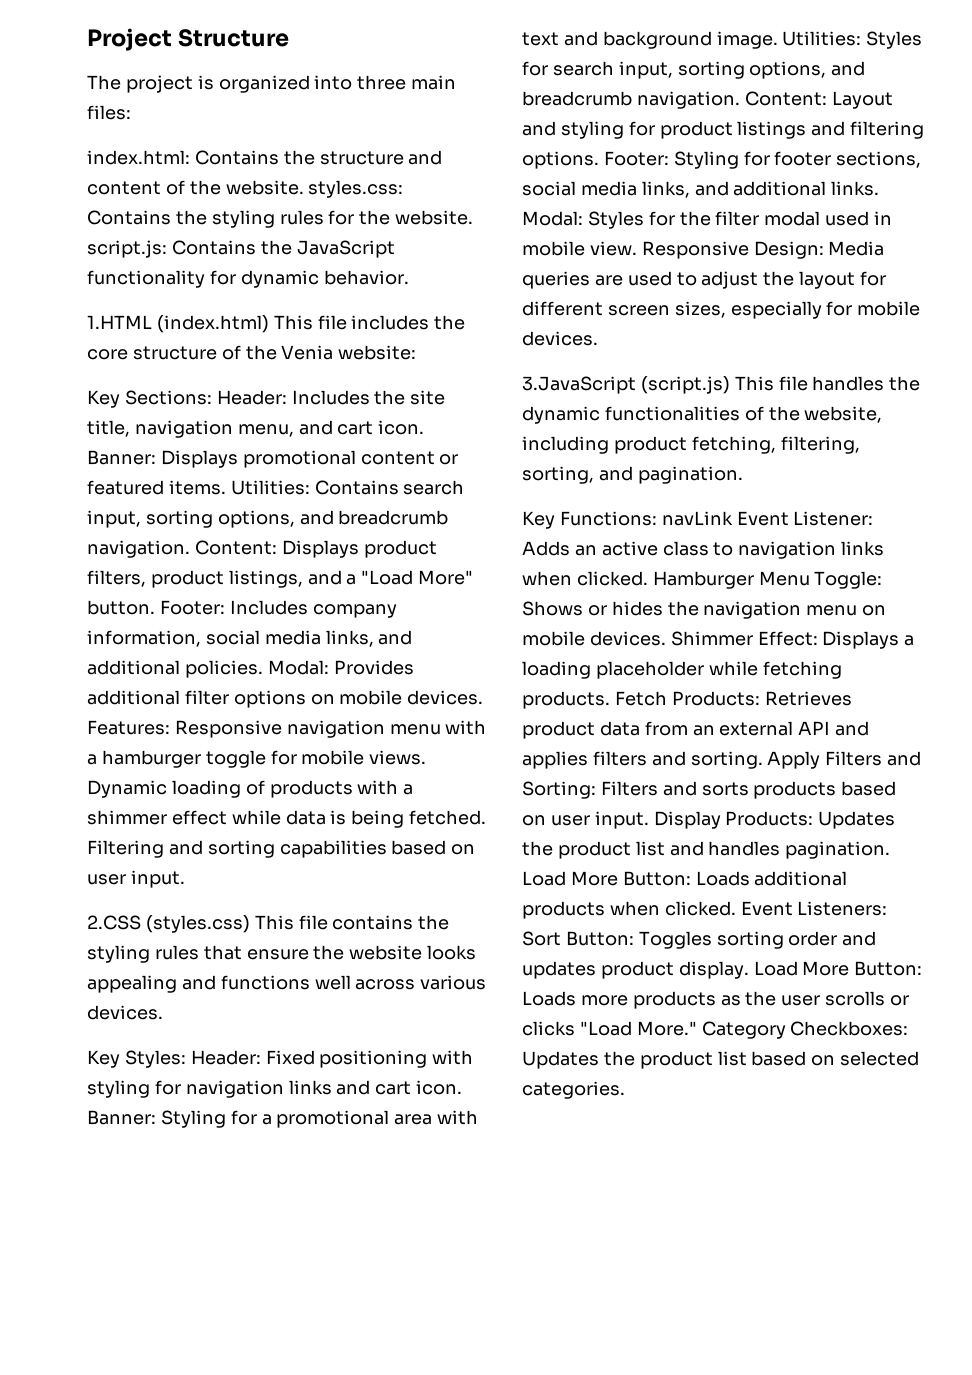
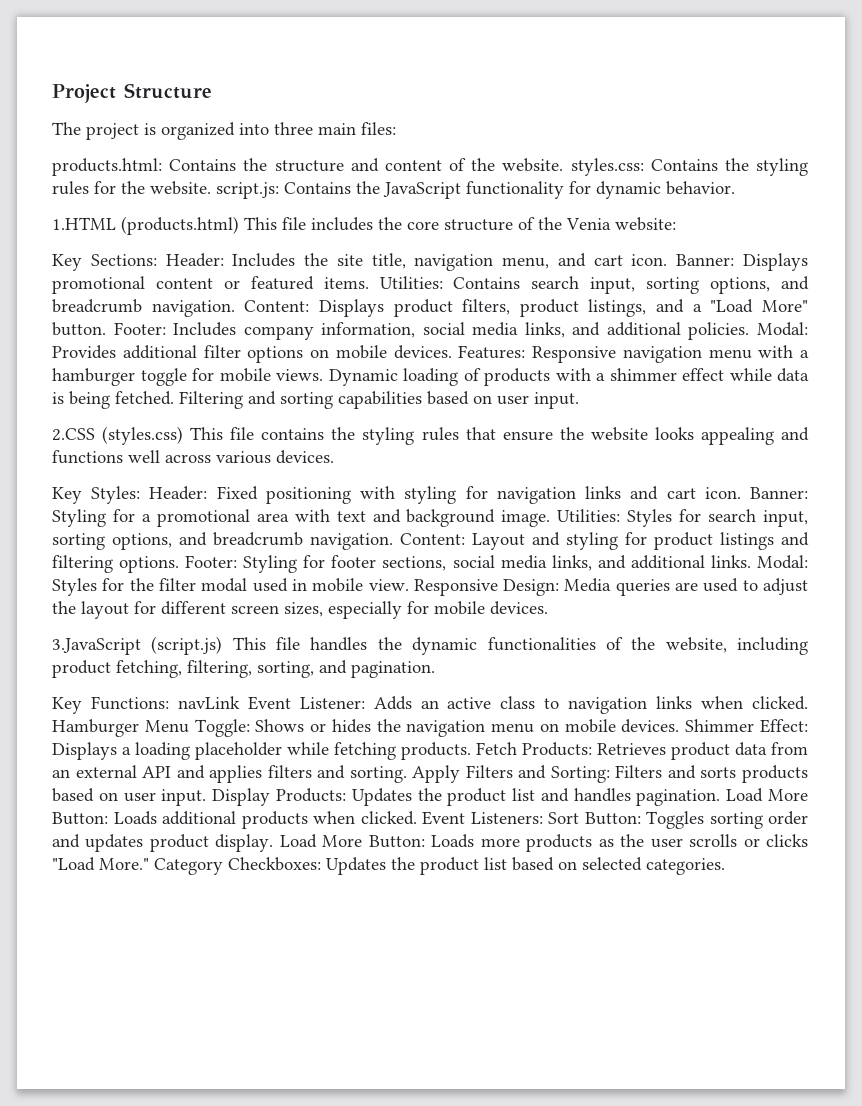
- index.html: Contains the structure and content of the website. styles.css: Contains the styling rules for the website. script.js: Contains the JavaScript functionality for dynamic behavior.
+ products.html: Contains the structure and content of the website. styles.css: Contains the styling rules for the website. script.js: Contains the JavaScript functionality for dynamic behavior.
- 1.HTML (index.html) This file includes the core structure of the Venia website:
+ 1.HTML (products.html) This file includes the core structure of the Venia website:

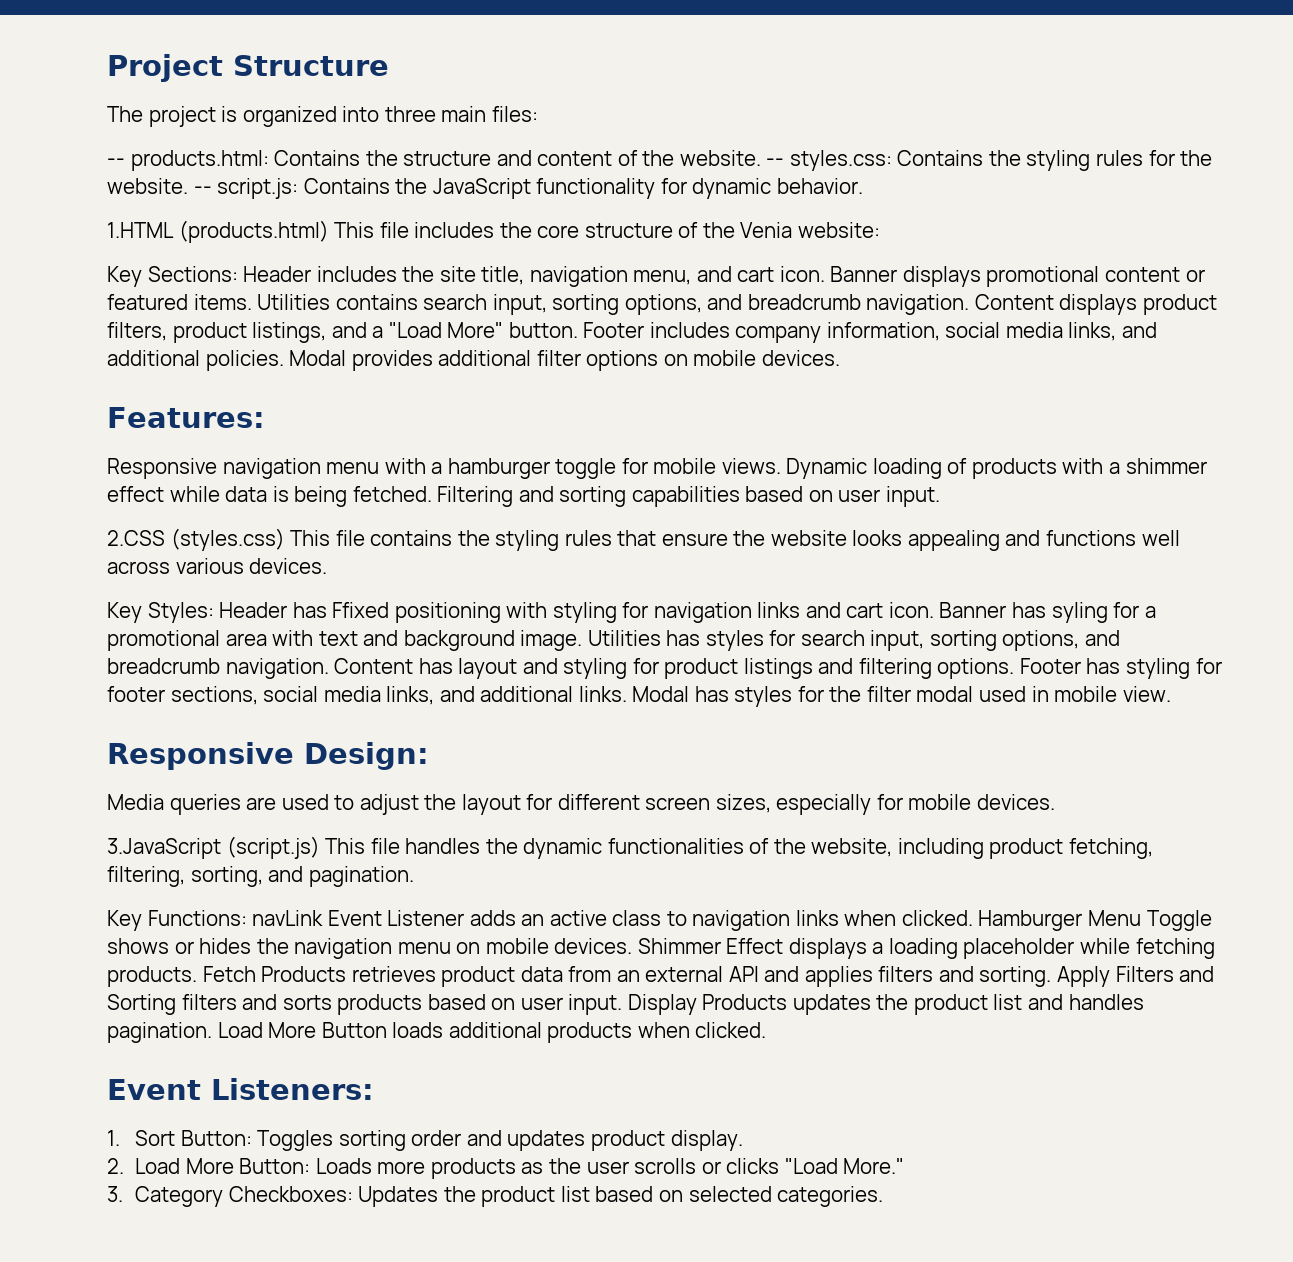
- products.html: Contains the structure and content of the website. styles.css: Contains the styling rules for the website. script.js: Contains the JavaScript functionality for dynamic behavior.
+ -- products.html: Contains the structure and content of the website. -- styles.css: Contains the styling rules for the website. -- script.js: Contains the JavaScript functionality for dynamic behavior.
- Key Sections: Header: Includes the site title, navigation menu, and cart icon.
+ Key Sections: Header includes the site title, navigation menu, and cart icon.
- Banner: Displays promotional content or featured items.
+ Banner displays promotional content or featured items.
- Utilities: Contains search input, sorting options, and breadcrumb navigation. Content: Displays product filters, product listings, and a "Load More" button.
+ Utilities contains search input, sorting options, and breadcrumb navigation. Content displays product filters, product listings, and a "Load More" button.
- Footer: Includes company information, social media links, and additional policies.
+ Footer includes company information, social media links, and additional policies.
- Modal: Provides additional filter options on mobile devices. Features: Responsive navigation menu with a hamburger toggle for mobile views.
+ Modal provides additional filter options on mobile devices.
+ Features:
+ Responsive navigation menu with a hamburger toggle for mobile views.
- Key Styles: Header: Fixed positioning with styling for navigation links and cart icon.
+ Key Styles: Header has Ffixed positioning with styling for navigation links and cart icon.
- Banner: Styling for a promotional area with text and background image.
+ Banner has syling for a promotional area with text and background image.
- Utilities: Styles for search input, sorting options, and breadcrumb navigation.
+ Utilities has styles for search input, sorting options, and breadcrumb navigation.
- Content: Layout and styling for product listings and filtering options.
+ Content has layout and styling for product listings and filtering options.
- Footer: Styling for footer sections, social media links, and additional links.
+ Footer has styling for footer sections, social media links, and additional links.
- Modal: Styles for the filter modal used in mobile view. Responsive Design: Media queries are used to adjust the layout for different screen sizes, especially for mobile devices.
+ Modal has styles for the filter modal used in mobile view.
+ Responsive Design:
+ Media queries are used to adjust the layout for different screen sizes, especially for mobile devices.
- Key Functions: navLink Event Listener: Adds an active class to navigation links when clicked.
+ Key Functions: navLink Event Listener adds an active class to navigation links when clicked.
- Hamburger Menu Toggle: Shows or hides the navigation menu on mobile devices.
+ Hamburger Menu Toggle shows or hides the navigation menu on mobile devices.
- Shimmer Effect: Displays a loading placeholder while fetching products.
+ Shimmer Effect displays a loading placeholder while fetching products.
- Fetch Products: Retrieves product data from an external API and applies filters and sorting.
+ Fetch Products retrieves product data from an external API and applies filters and sorting.
- Apply Filters and Sorting: Filters and sorts products based on user input.
+ Apply Filters and Sorting filters and sorts products based on user input.
- Display Products: Updates the product list and handles pagination.
+ Display Products updates the product list and handles pagination.
- Load More Button: Loads additional products when clicked. Event Listeners: Sort Button: Toggles sorting order and updates product display. Load More Button: Loads more products as the user scrolls or clicks "Load More." Category Checkboxes: Updates the product list based on selected categories.
+ Load More Button loads additional products when clicked.
+ Event Listeners:
+ 1. Sort Button: Toggles sorting order and updates product display.
+ 2. Load More Button: Loads more products as the user scrolls or clicks "Load More."
+ 3. Category Checkboxes: Updates the product list based on selected categories.

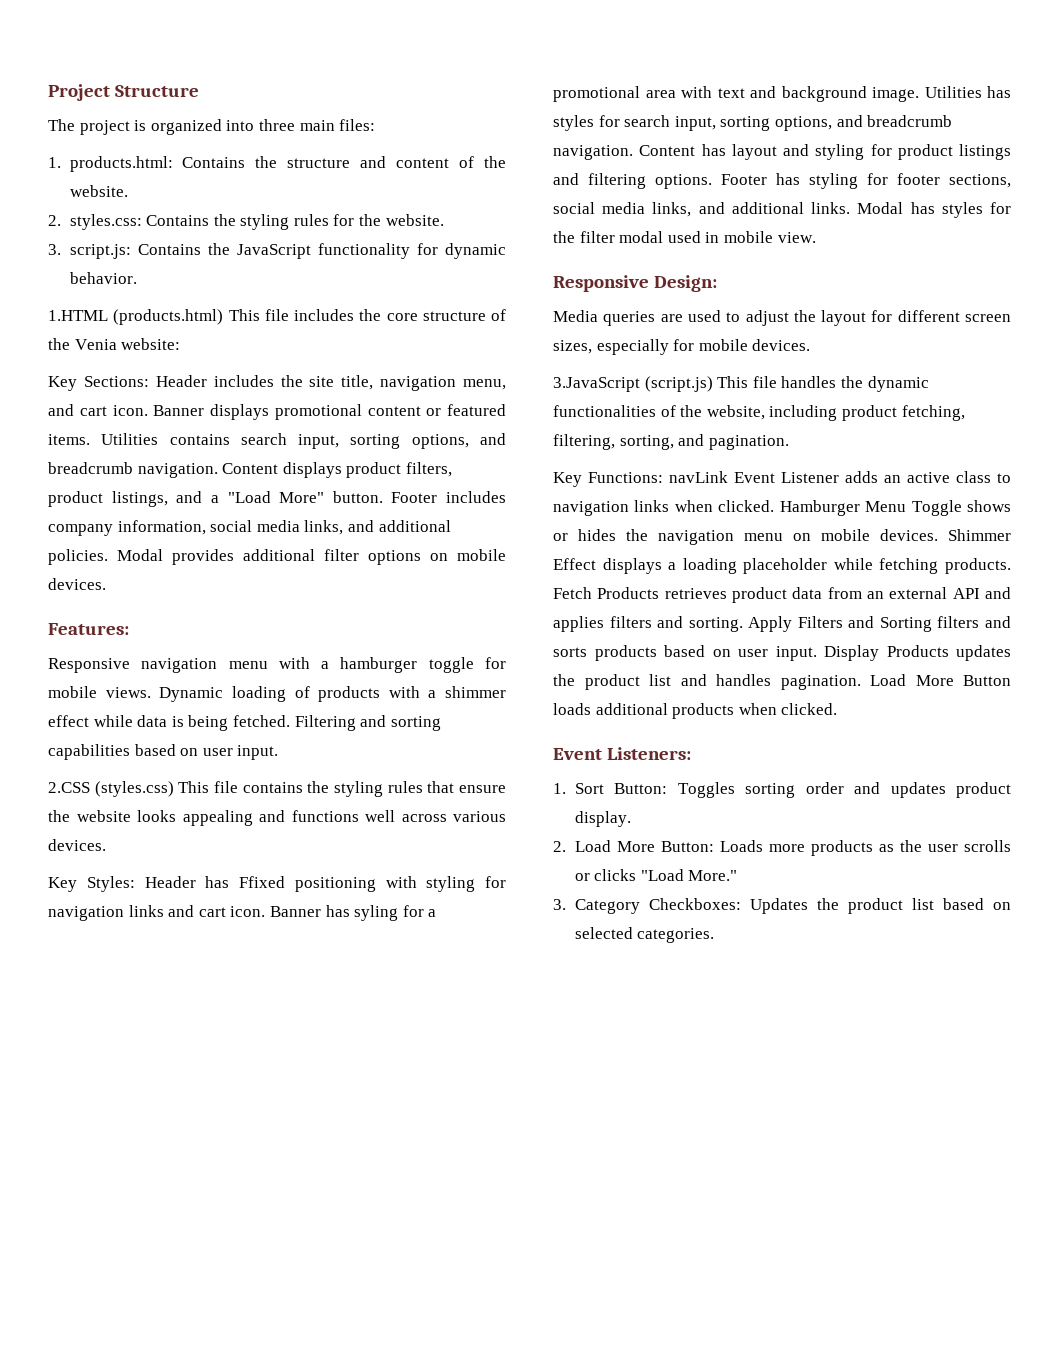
- -- products.html: Contains the structure and content of the website. -- styles.css: Contains the styling rules for the website. -- script.js: Contains the JavaScript functionality for dynamic behavior.
+ 1. products.html: Contains the structure and content of the website.
+ 2. styles.css: Contains the styling rules for the website.
+ 3. script.js: Contains the JavaScript functionality for dynamic behavior.

